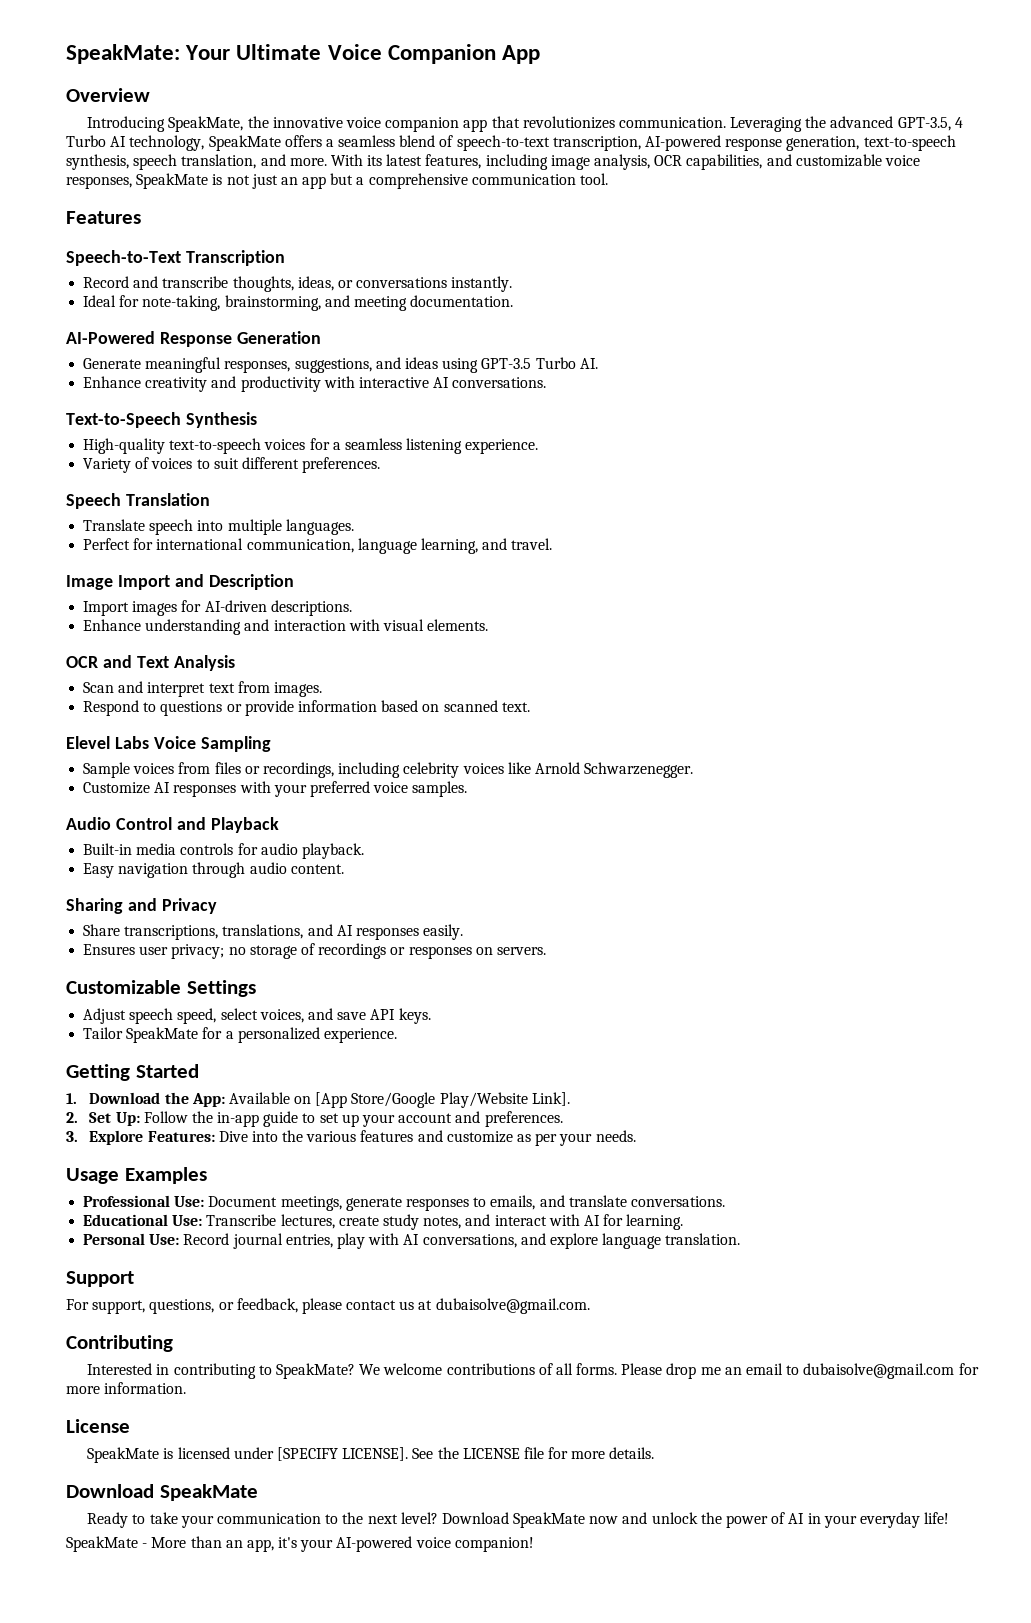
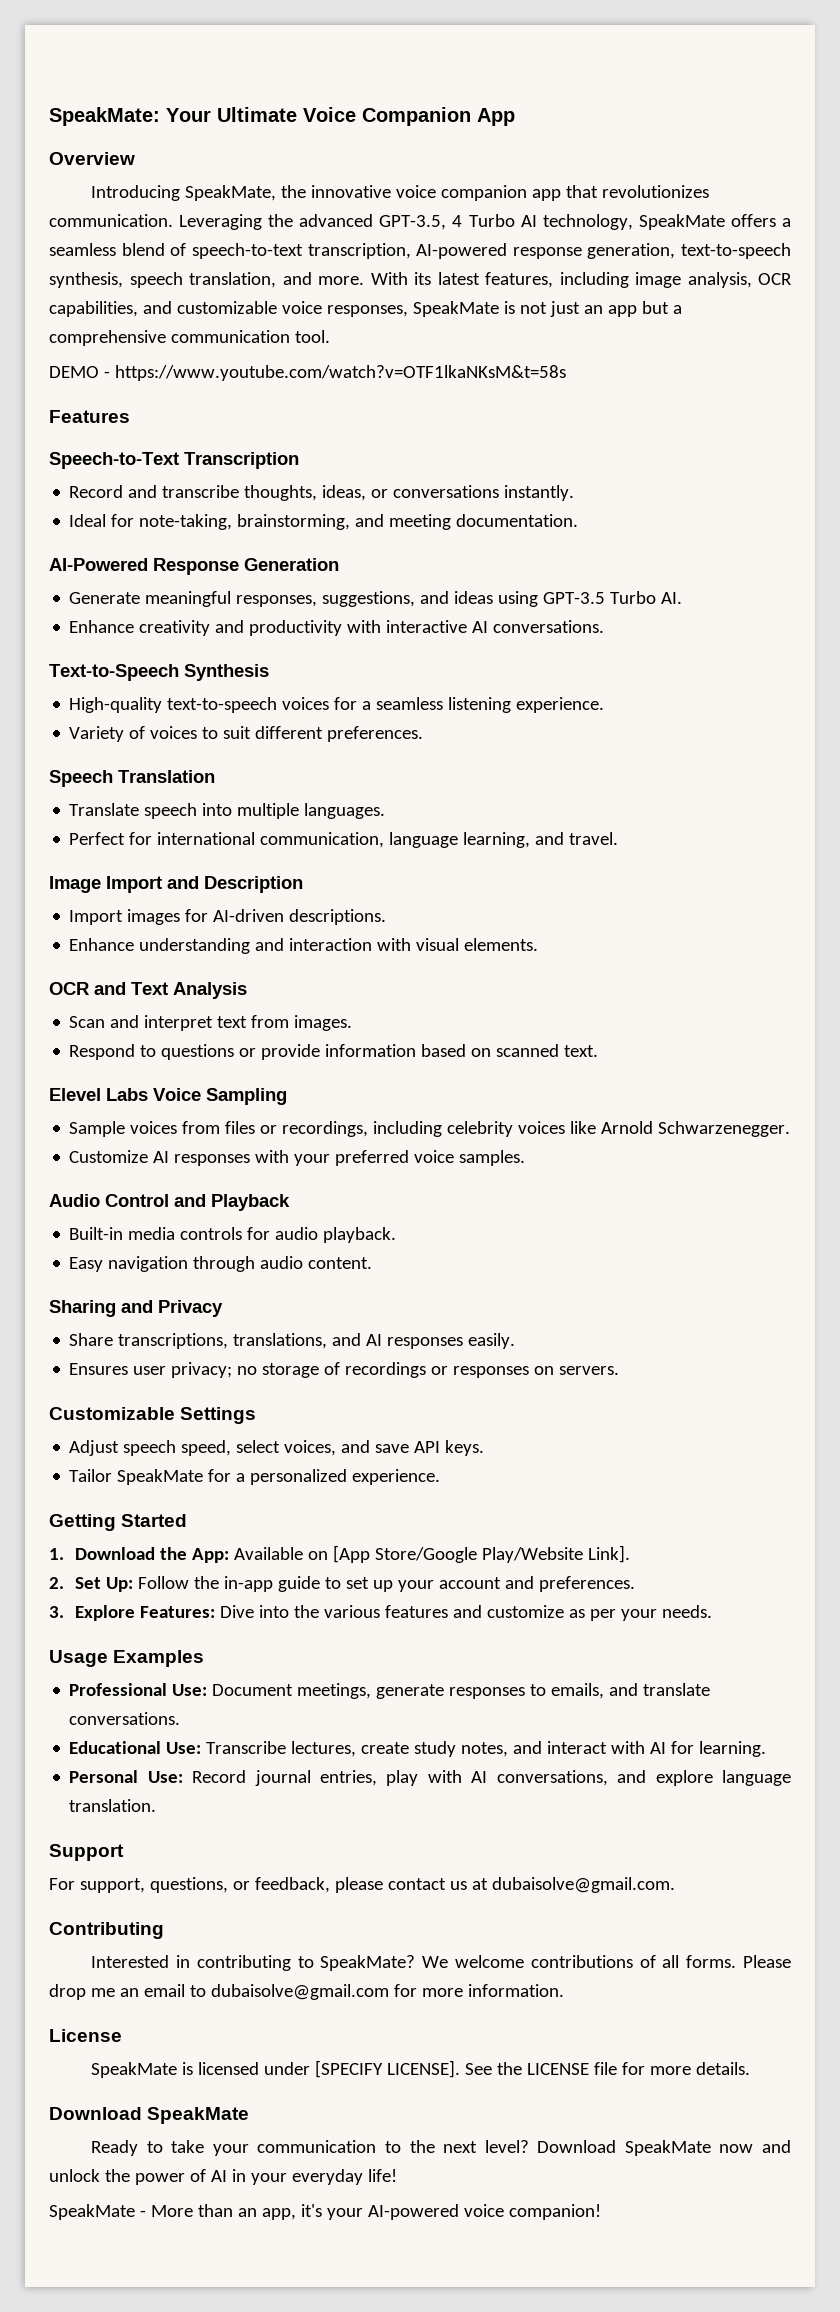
+ DEMO - https://www.youtube.com/watch?v=OTF1lkaNKsM&t=58s

